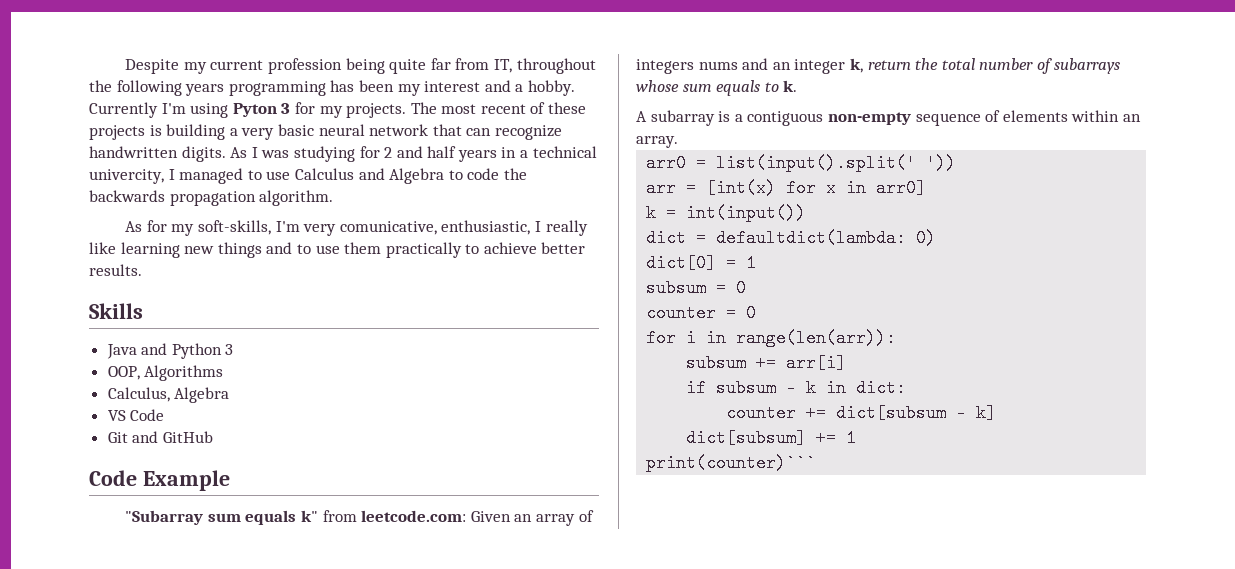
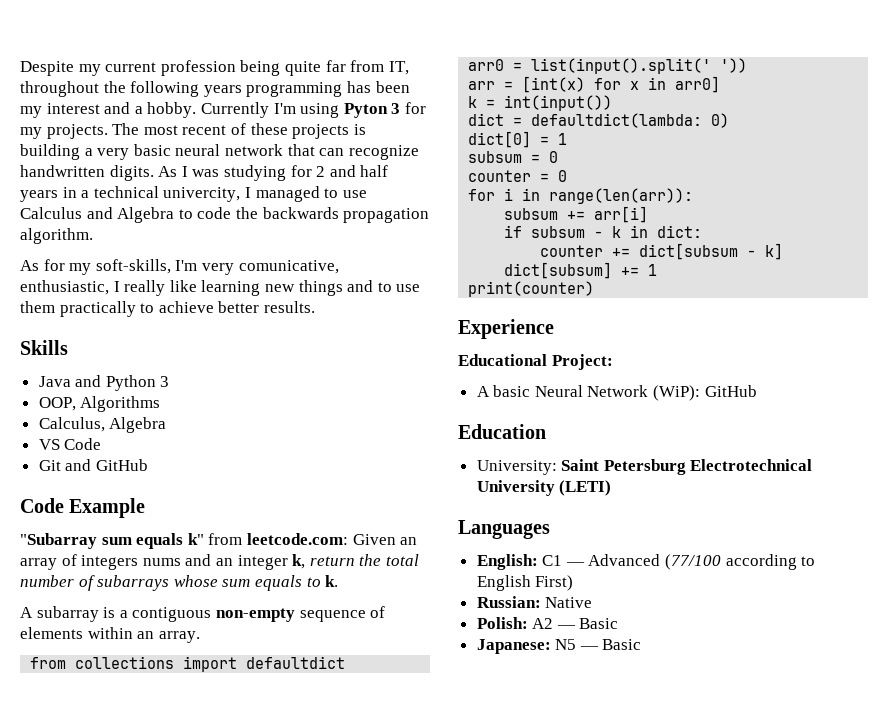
+ from collections import defaultdict
- print(counter)```
+ print(counter)
+ Experience
+ Educational Project:
+ A basic Neural Network (WiP): GitHub
+ Education
+ University: Saint Petersburg Electrotechnical University (LETI)
+ Languages
+ English: C1 — Advanced (77/100 according to English First)
+ Russian: Native
+ Polish: A2 — Basic
+ Japanese: N5 — Basic

